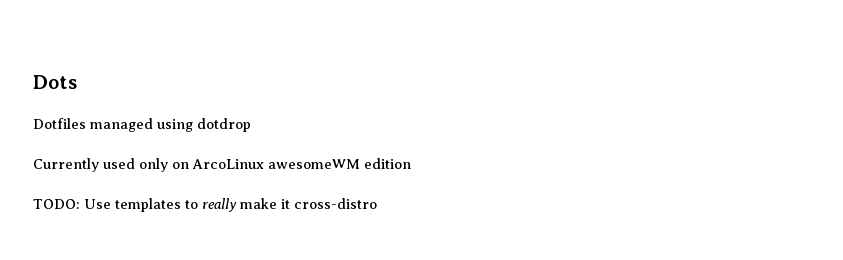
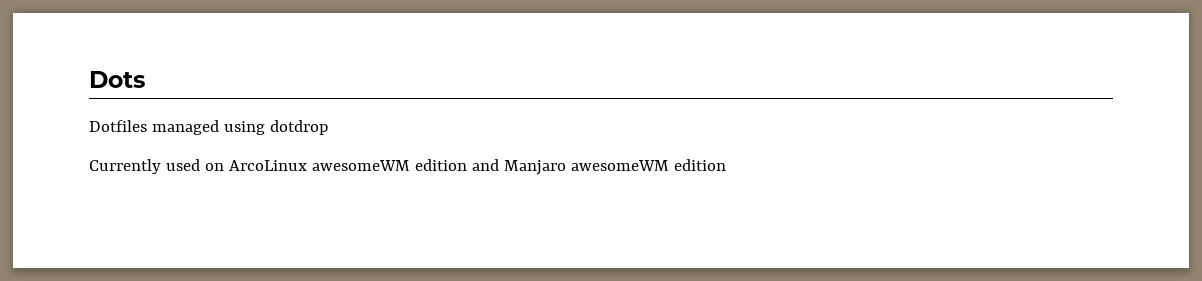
- Currently used only on ArcoLinux awesomeWM edition
- TODO: Use templates to really make it cross-distro
+ Currently used on ArcoLinux awesomeWM edition and Manjaro awesomeWM edition

